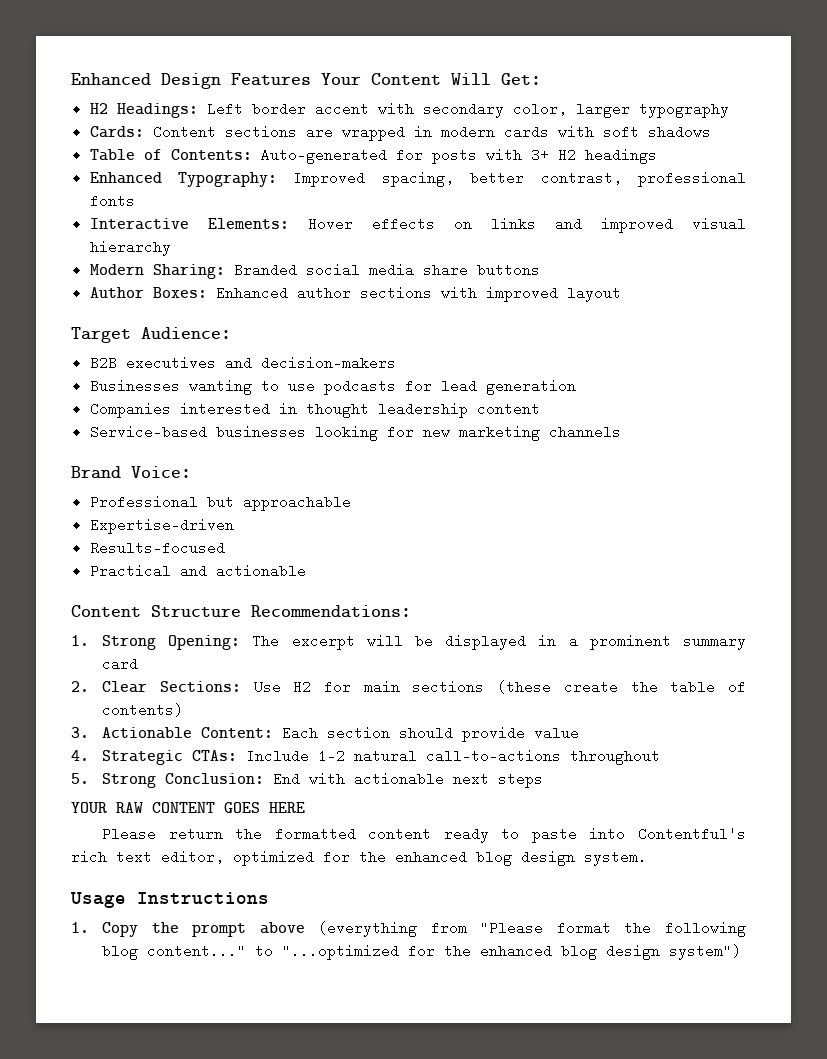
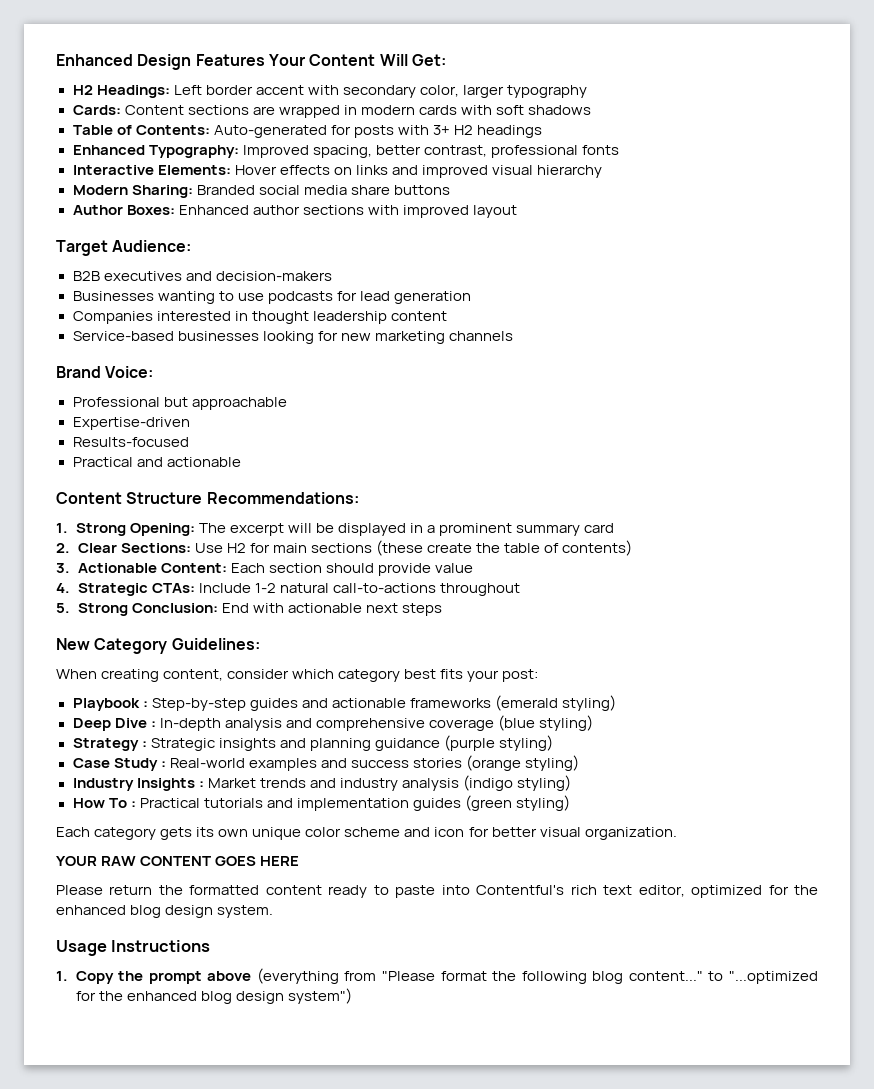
+ New Category Guidelines:
+ When creating content, consider which category best fits your post:
+ Playbook : Step-by-step guides and actionable frameworks (emerald styling)
+ Deep Dive : In-depth analysis and comprehensive coverage (blue styling)
+ Strategy : Strategic insights and planning guidance (purple styling)
+ Case Study : Real-world examples and success stories (orange styling)
+ Industry Insights : Market trends and industry analysis (indigo styling)
+ How To : Practical tutorials and implementation guides (green styling)
+ Each category gets its own unique color scheme and icon for better visual organization.

